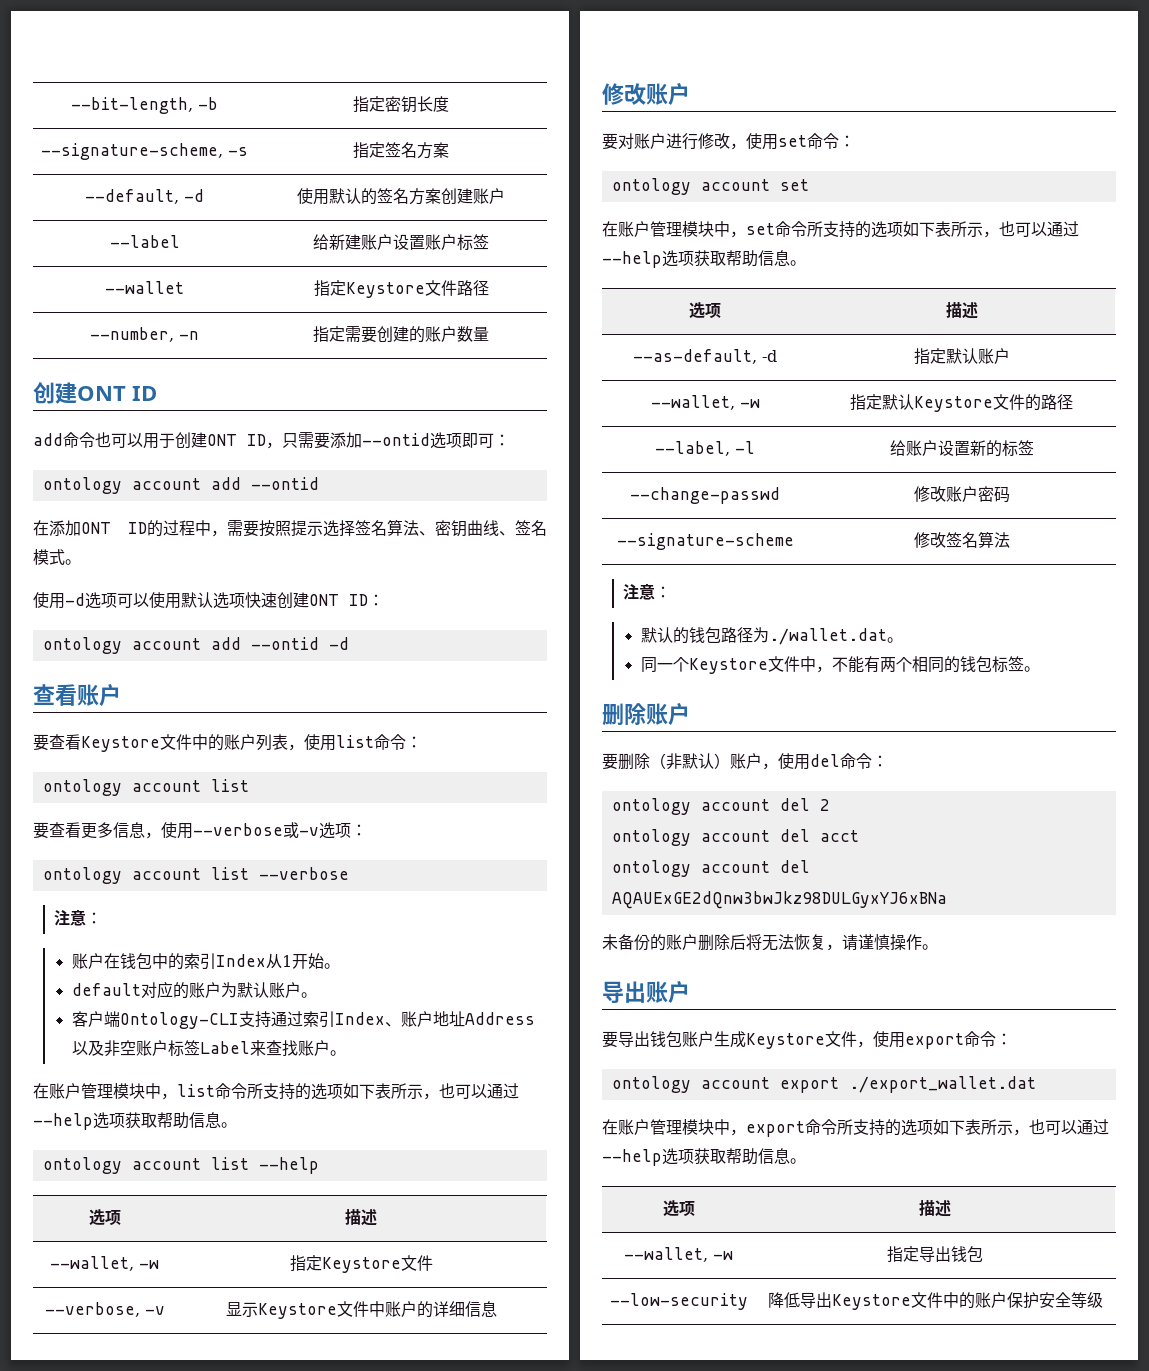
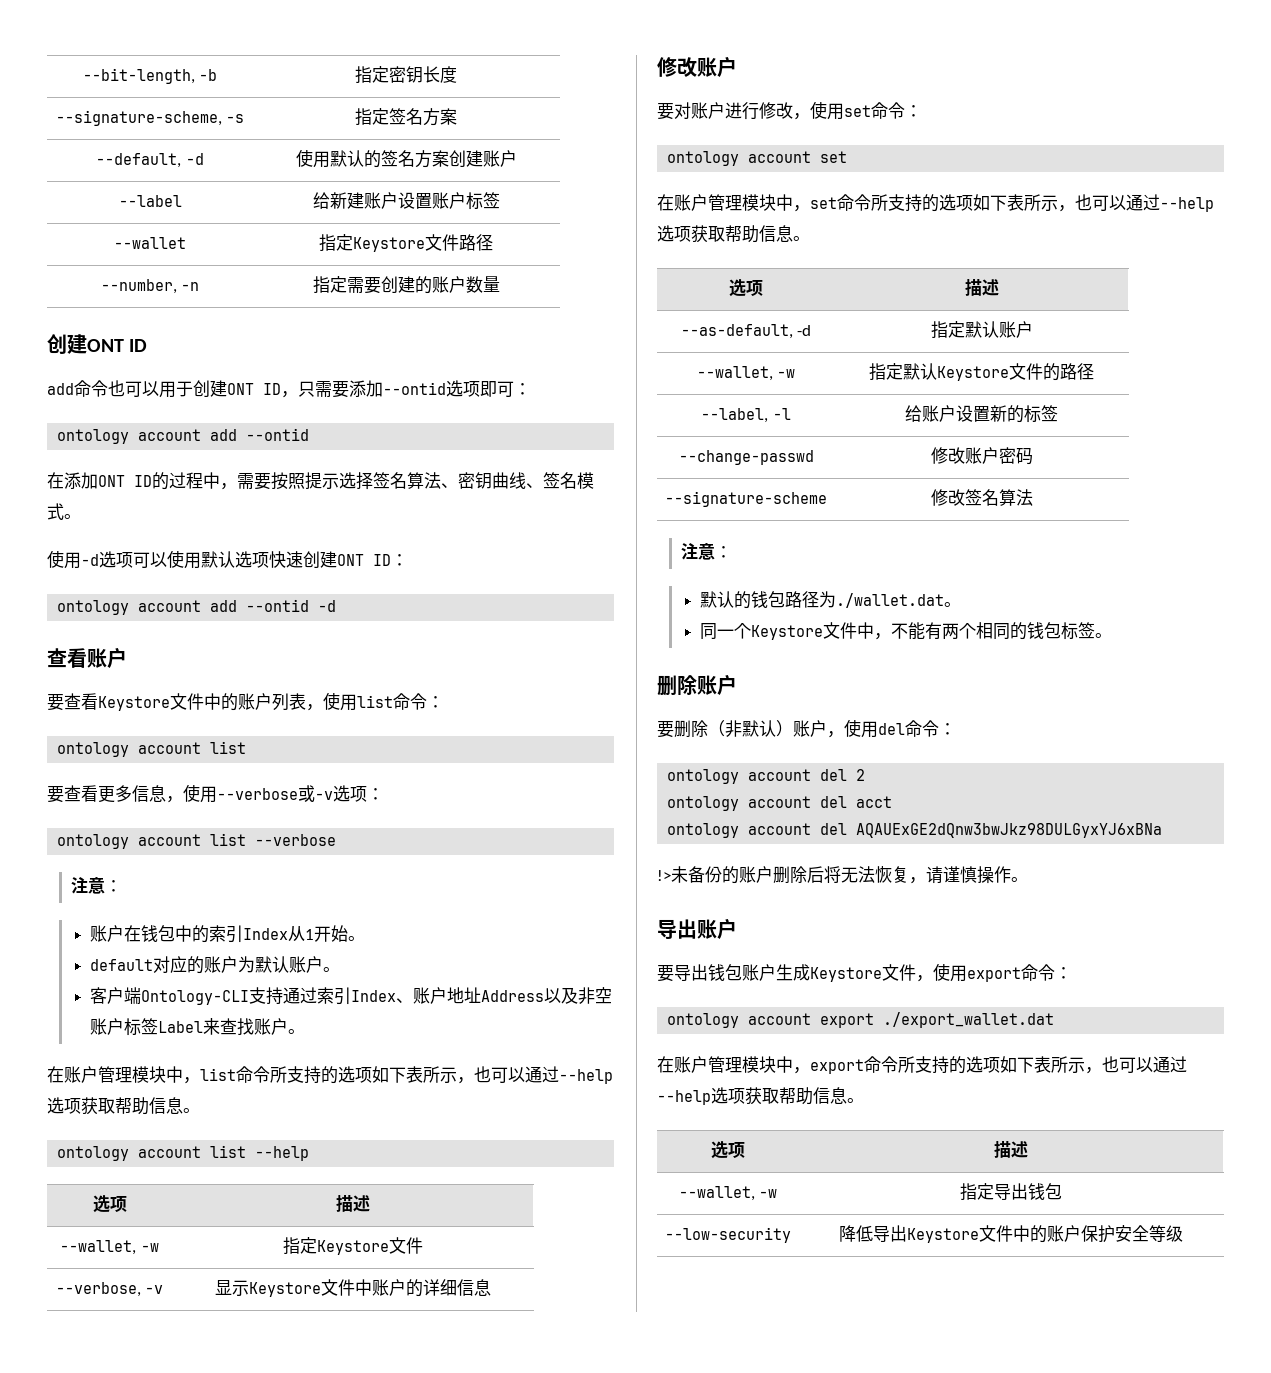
- 未备份的账户删除后将无法恢复，请谨慎操作。
+ !>未备份的账户删除后将无法恢复，请谨慎操作。

